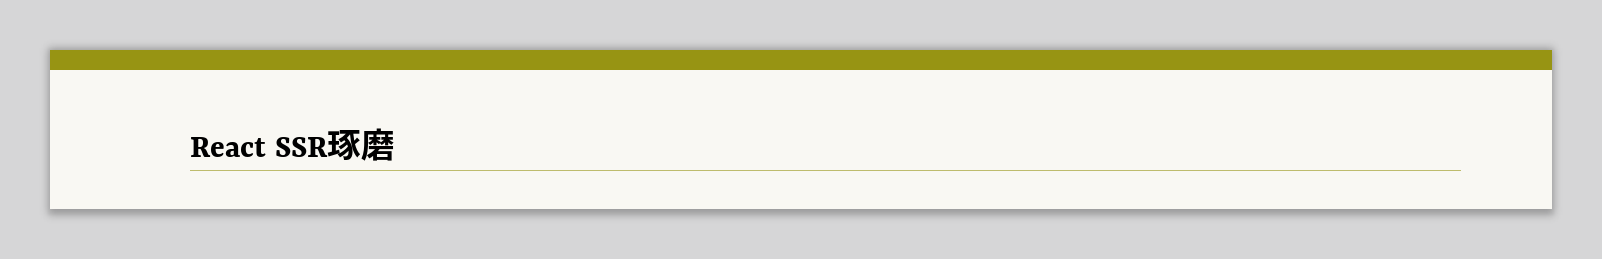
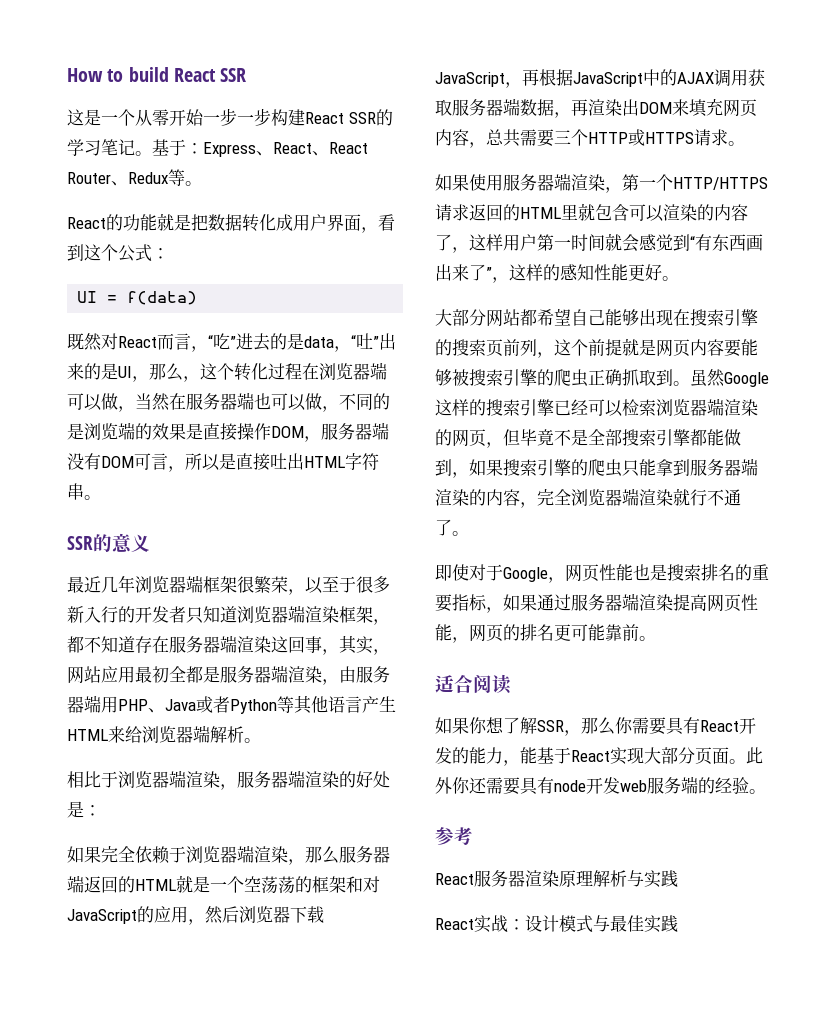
- React SSR琢磨
+ How to build React SSR
+ 这是一个从零开始一步一步构建React SSR的学习笔记。基于：Express、React、React Router、Redux等。
+ React的功能就是把数据转化成用户界面，看到这个公式：
+ UI = f(data)
+ 既然对React而言，“吃”进去的是data，“吐”出来的是UI，那么，这个转化过程在浏览器端可以做，当然在服务器端也可以做，不同的是浏览端的效果是直接操作DOM，服务器端没有DOM可言，所以是直接吐出HTML字符串。
+ SSR的意义
+ 最近几年浏览器端框架很繁荣，以至于很多新入行的开发者只知道浏览器端渲染框架，都不知道存在服务器端渲染这回事，其实，网站应用最初全都是服务器端渲染，由服务器端用PHP、Java或者Python等其他语言产生HTML来给浏览器端解析。
+ 相比于浏览器端渲染，服务器端渲染的好处是：
+ 如果完全依赖于浏览器端渲染，那么服务器端返回的HTML就是一个空荡荡的框架和对JavaScript的应用，然后浏览器下载JavaScript，再根据JavaScript中的AJAX调用获取服务器端数据，再渲染出DOM来填充网页内容，总共需要三个HTTP或HTTPS请求。
+ 如果使用服务器端渲染，第一个HTTP/HTTPS请求返回的HTML里就包含可以渲染的内容了，这样用户第一时间就会感觉到“有东西画出来了”，这样的感知性能更好。
+ 大部分网站都希望自己能够出现在搜索引擎的搜索页前列，这个前提就是网页内容要能够被搜索引擎的爬虫正确抓取到。虽然Google这样的搜索引擎已经可以检索浏览器端渲染的网页，但毕竟不是全部搜索引擎都能做到，如果搜索引擎的爬虫只能拿到服务器端渲染的内容，完全浏览器端渲染就行不通了。
+ 即使对于Google，网页性能也是搜索排名的重要指标，如果通过服务器端渲染提高网页性能，网页的排名更可能靠前。
+ 适合阅读
+ 如果你想了解SSR，那么你需要具有React开发的能力，能基于React实现大部分页面。此外你还需要具有node开发web服务端的经验。
+ 参考
+ React服务器渲染原理解析与实践
+ React实战：设计模式与最佳实践

